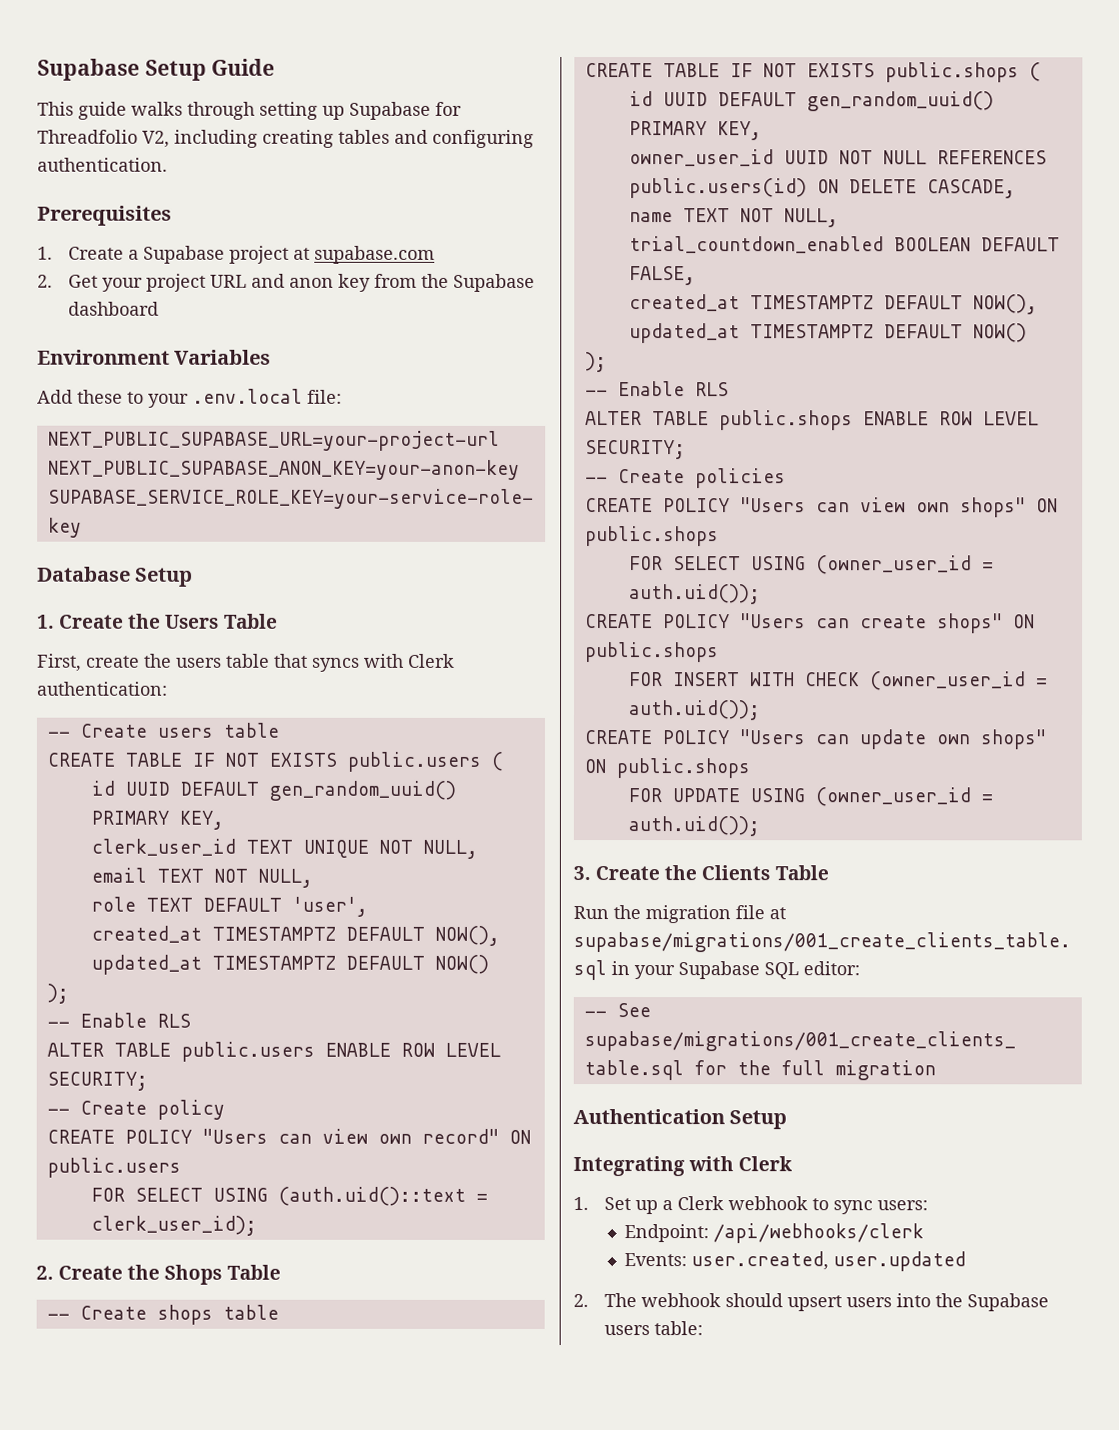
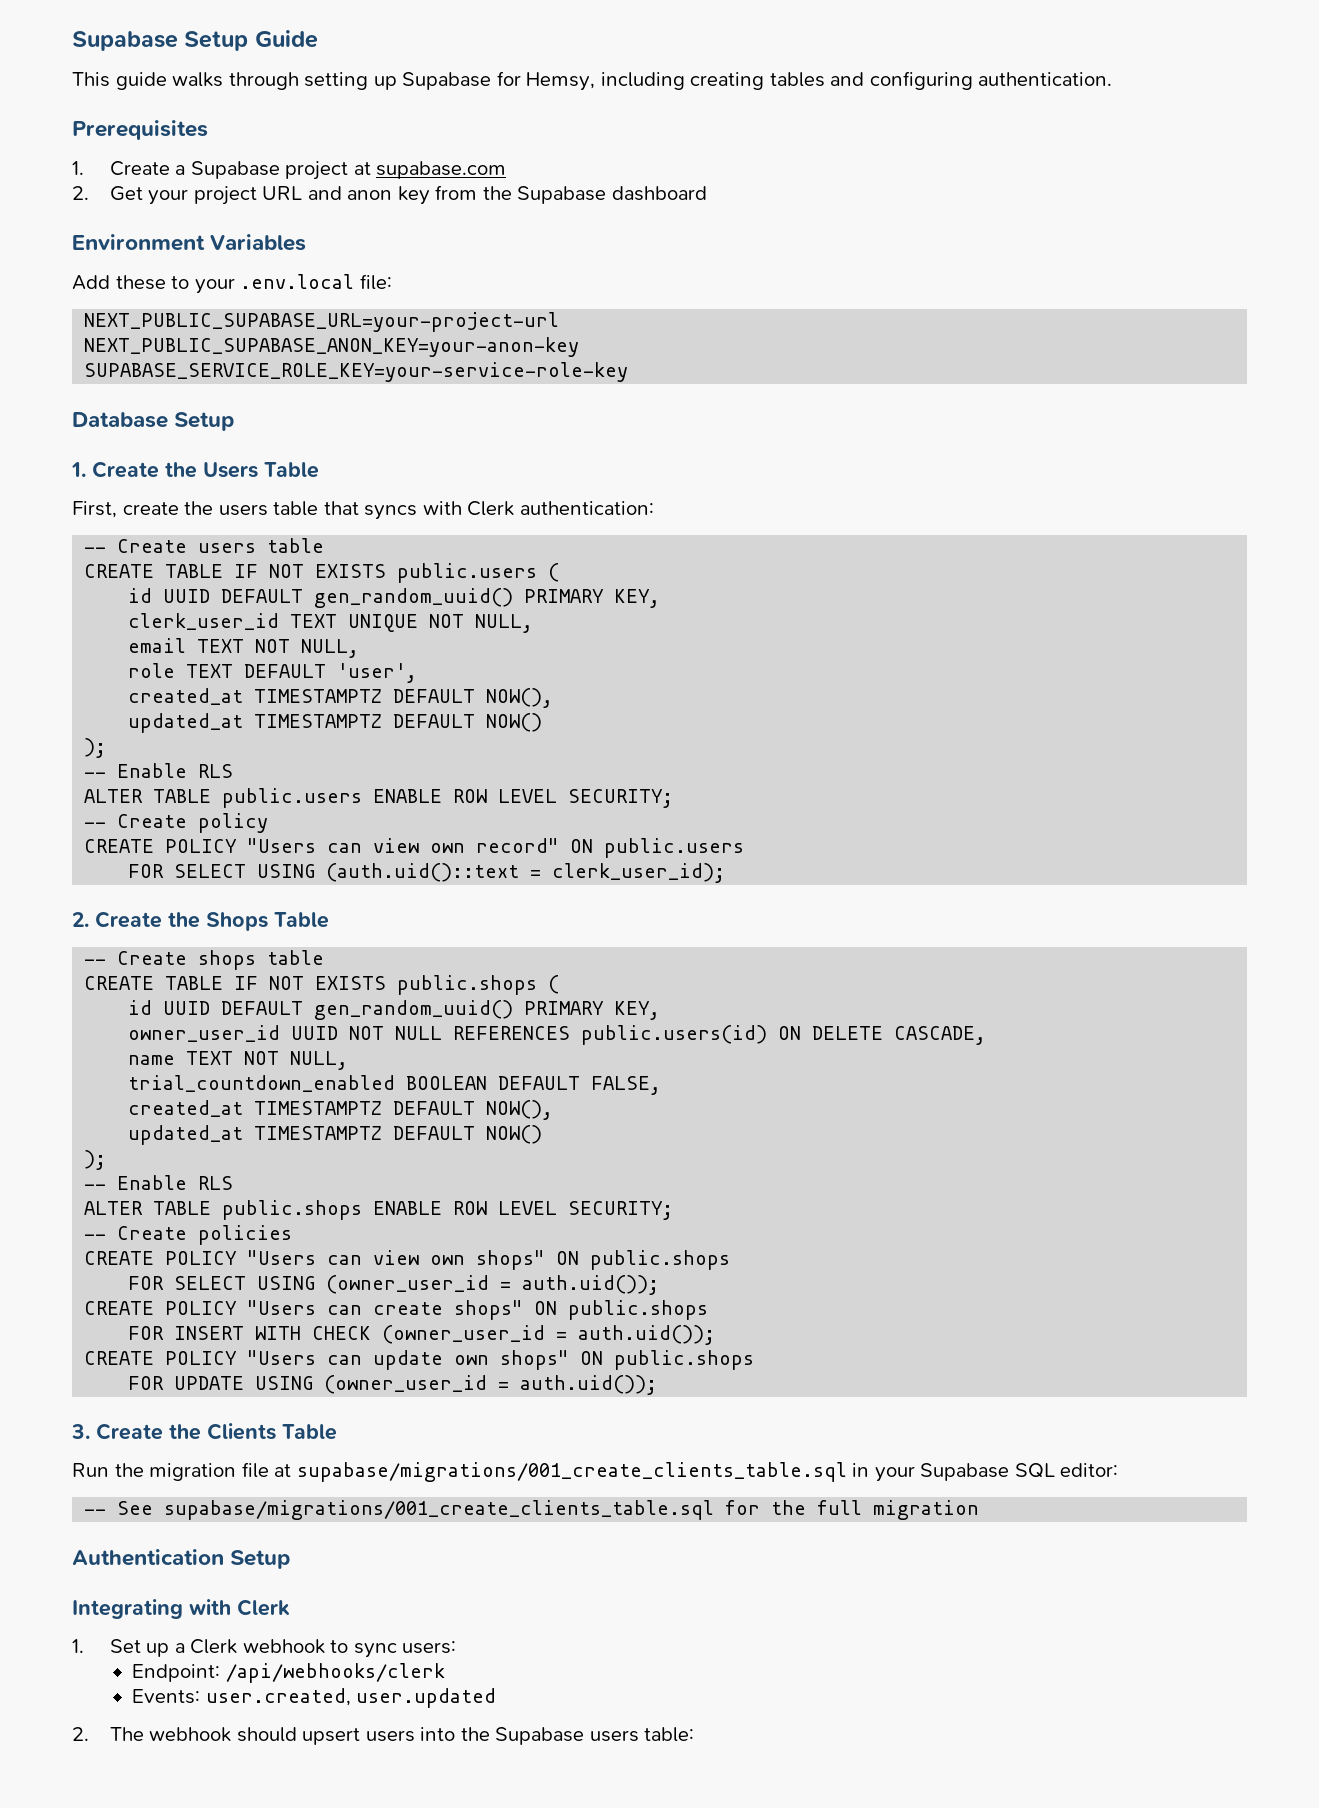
- This guide walks through setting up Supabase for Threadfolio V2, including creating tables and configuring authentication.
+ This guide walks through setting up Supabase for Hemsy, including creating tables and configuring authentication.

